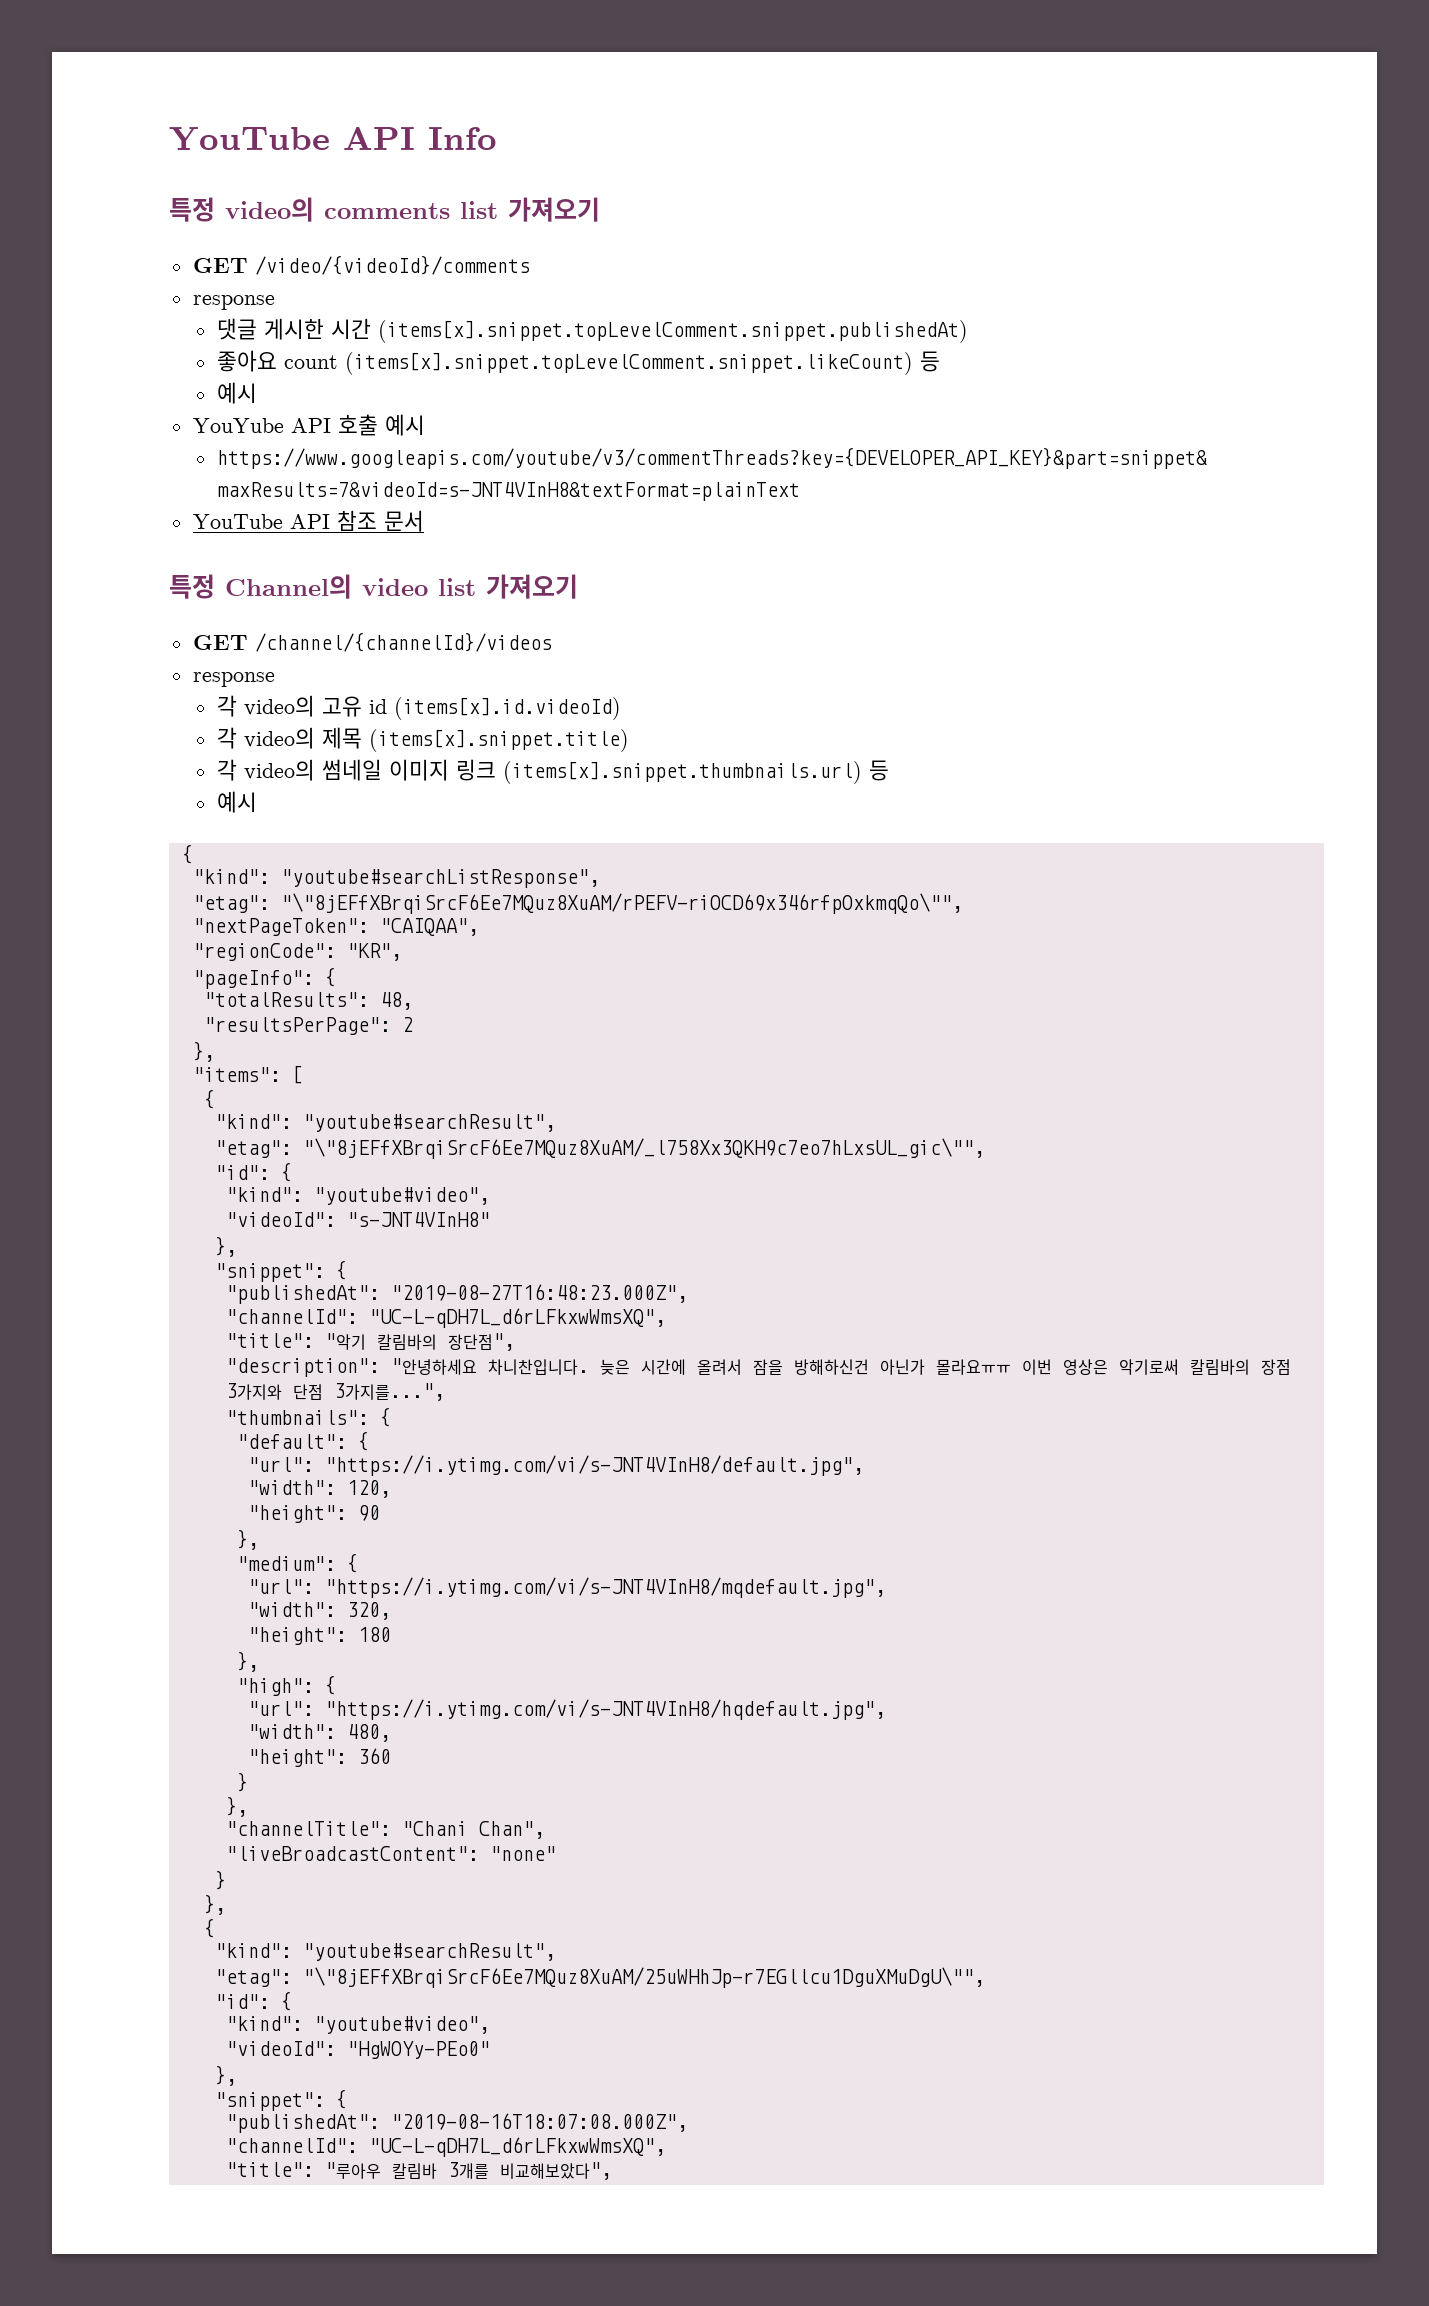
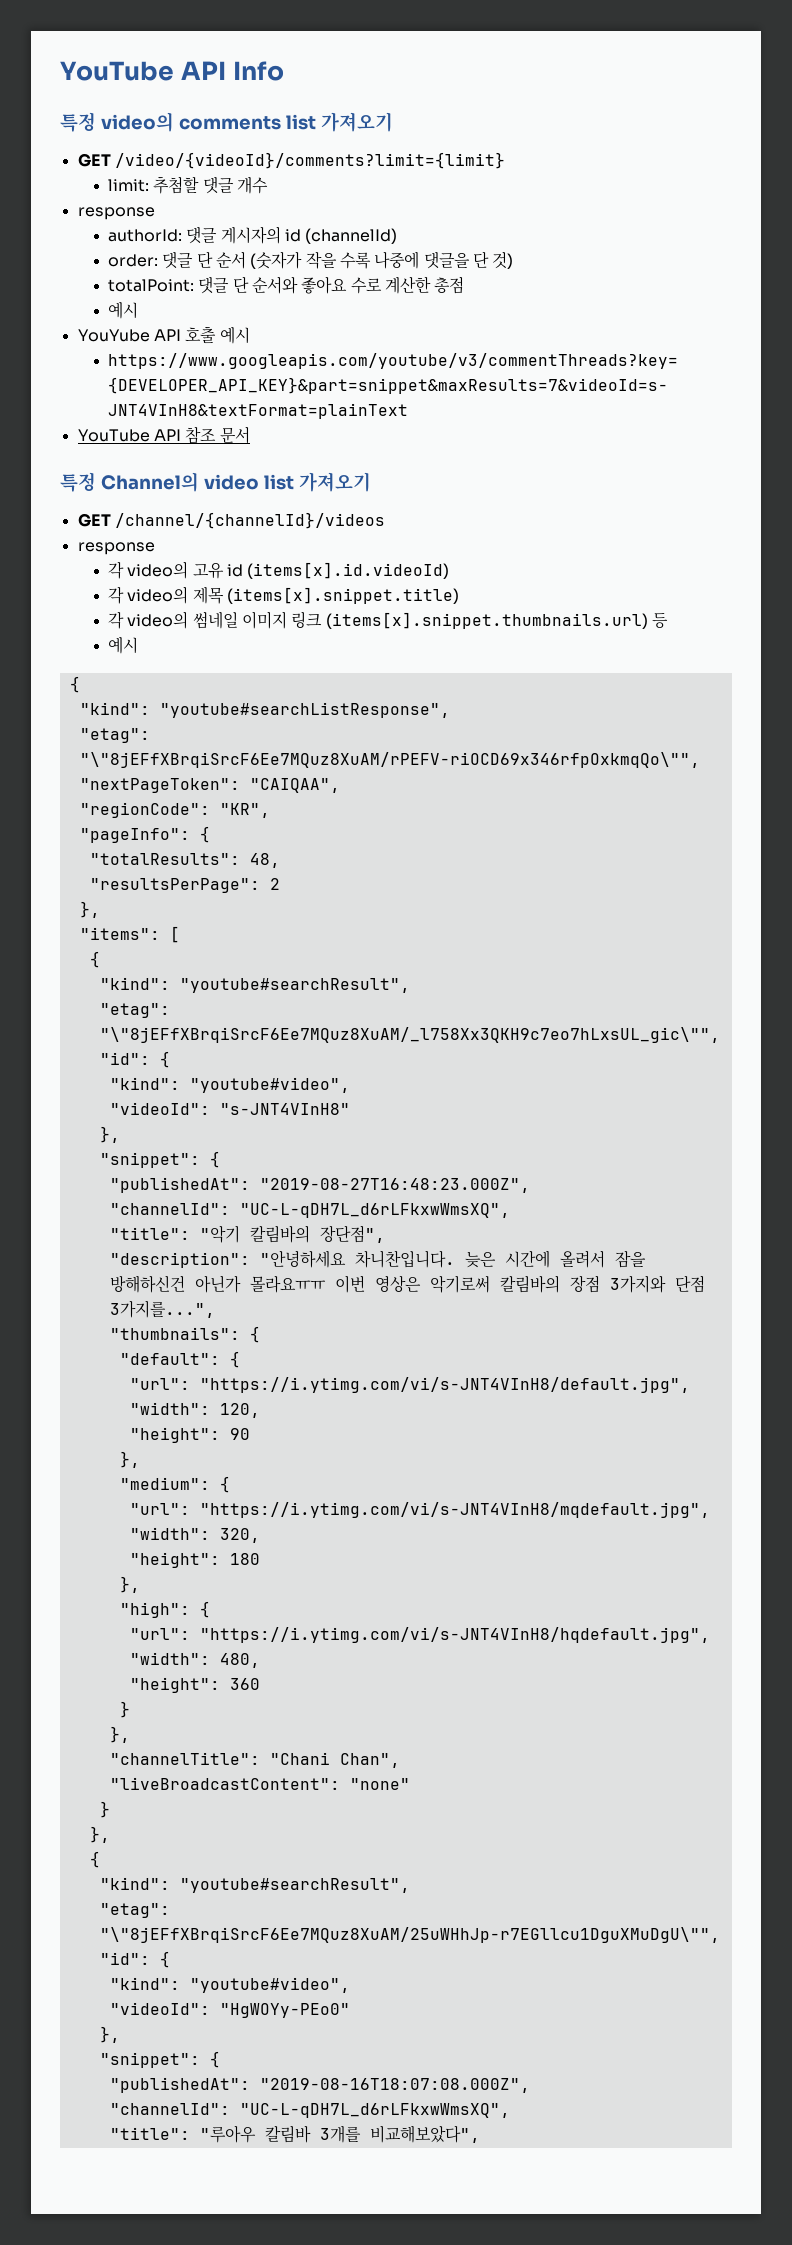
- GET /video/{videoId}/comments
+ GET /video/{videoId}/comments?limit={limit}
+ limit: 추첨할 댓글 개수
  response
- 댓글 게시한 시간 (items[x].snippet.topLevelComment.snippet.publishedAt)
- 좋아요 count (items[x].snippet.topLevelComment.snippet.likeCount) 등
+ authorId: 댓글 게시자의 id (channelId)
+ order: 댓글 단 순서 (숫자가 작을 수록 나중에 댓글을 단 것)
+ totalPoint: 댓글 단 순서와 좋아요 수로 계산한 총점

